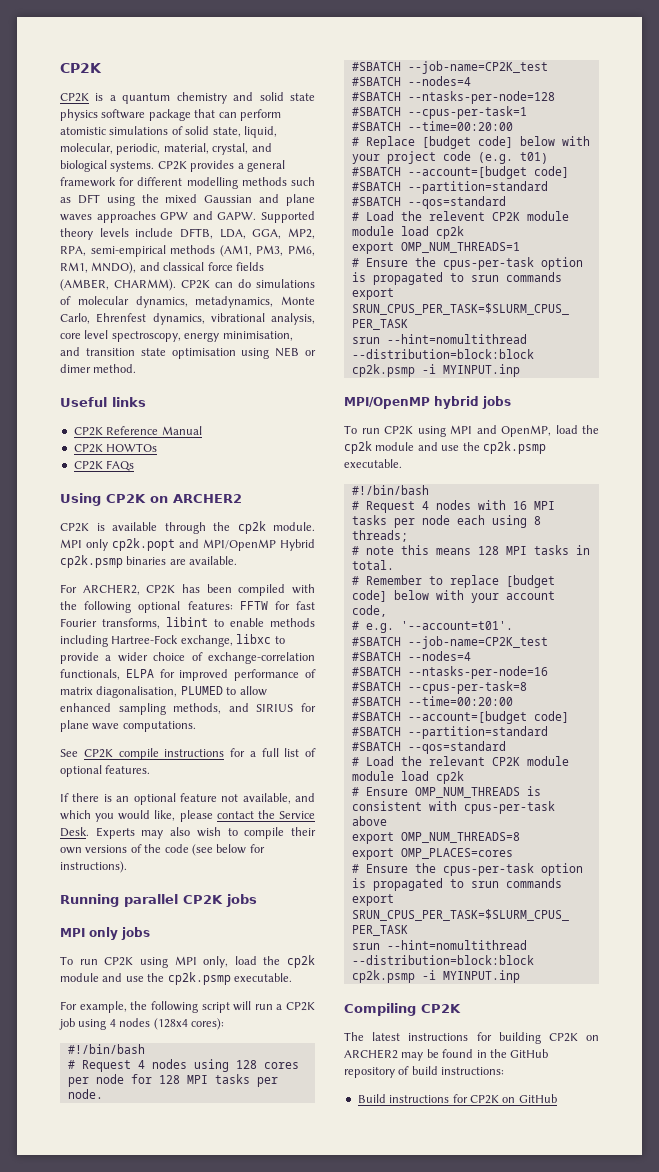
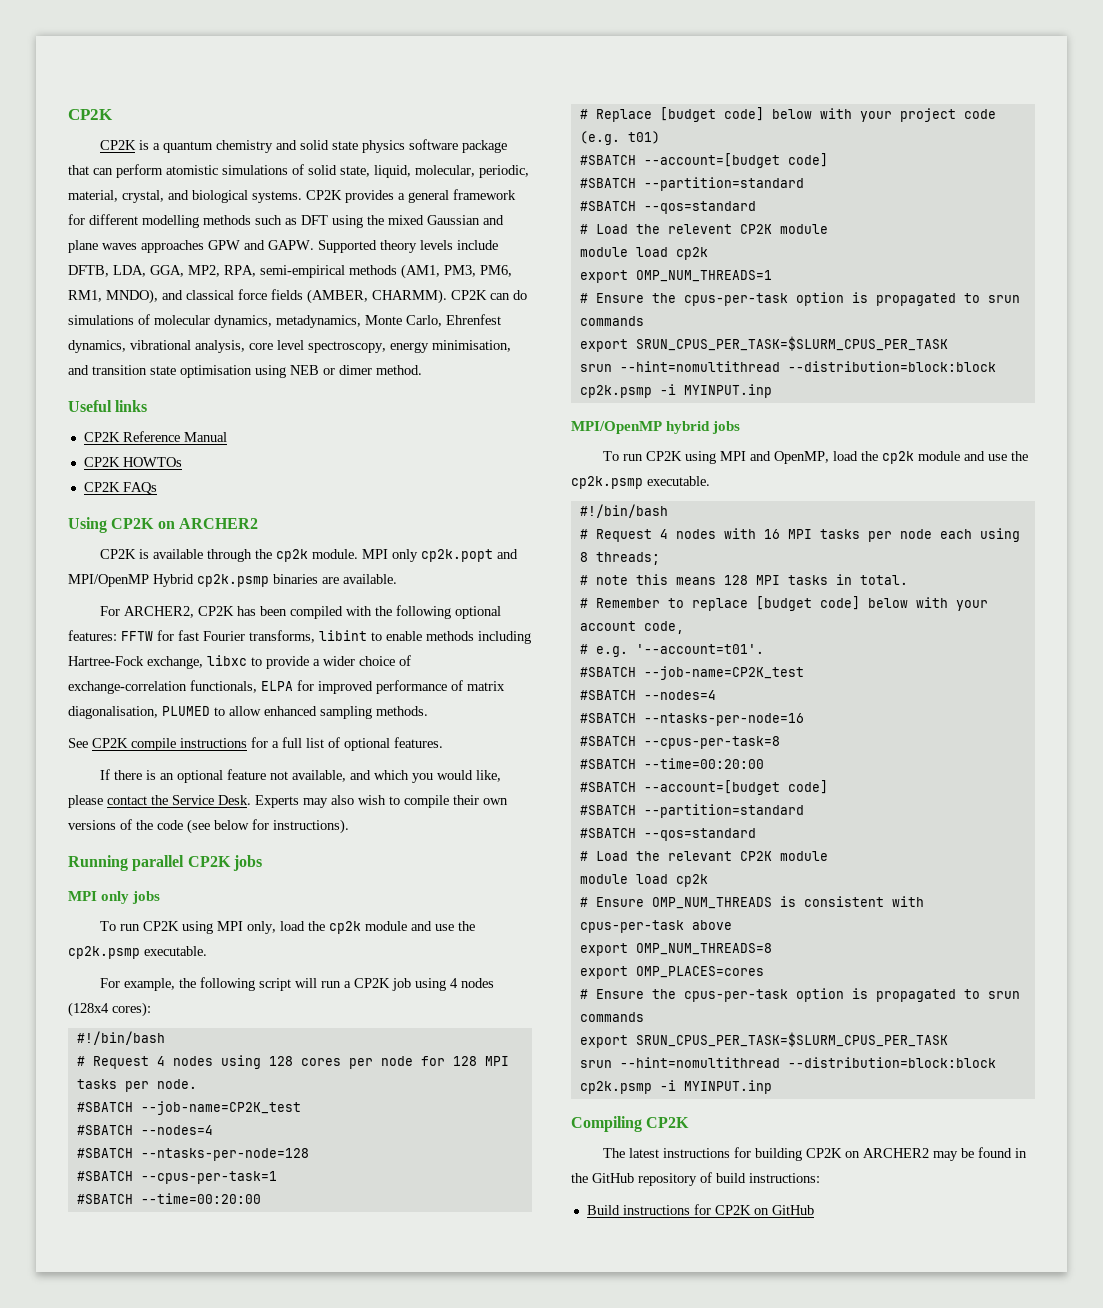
- For ARCHER2, CP2K has been compiled with the following optional features: FFTW for fast Fourier transforms, libint to enable methods including Hartree-Fock exchange, libxc to provide a wider choice of exchange-correlation functionals, ELPA for improved performance of matrix diagonalisation, PLUMED to allow enhanced sampling methods, and SIRIUS for plane wave computations.
+ For ARCHER2, CP2K has been compiled with the following optional features: FFTW for fast Fourier transforms, libint to enable methods including Hartree-Fock exchange, libxc to provide a wider choice of exchange-correlation functionals, ELPA for improved performance of matrix diagonalisation, PLUMED to allow enhanced sampling methods.

